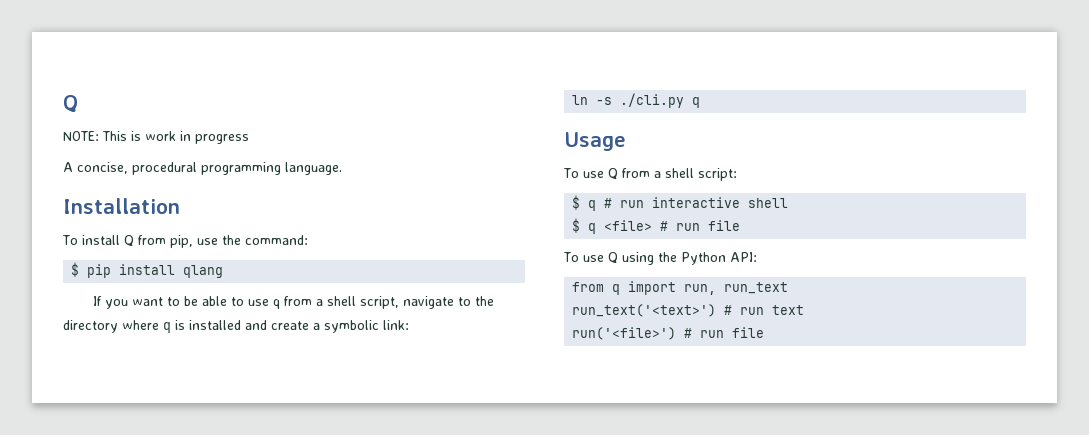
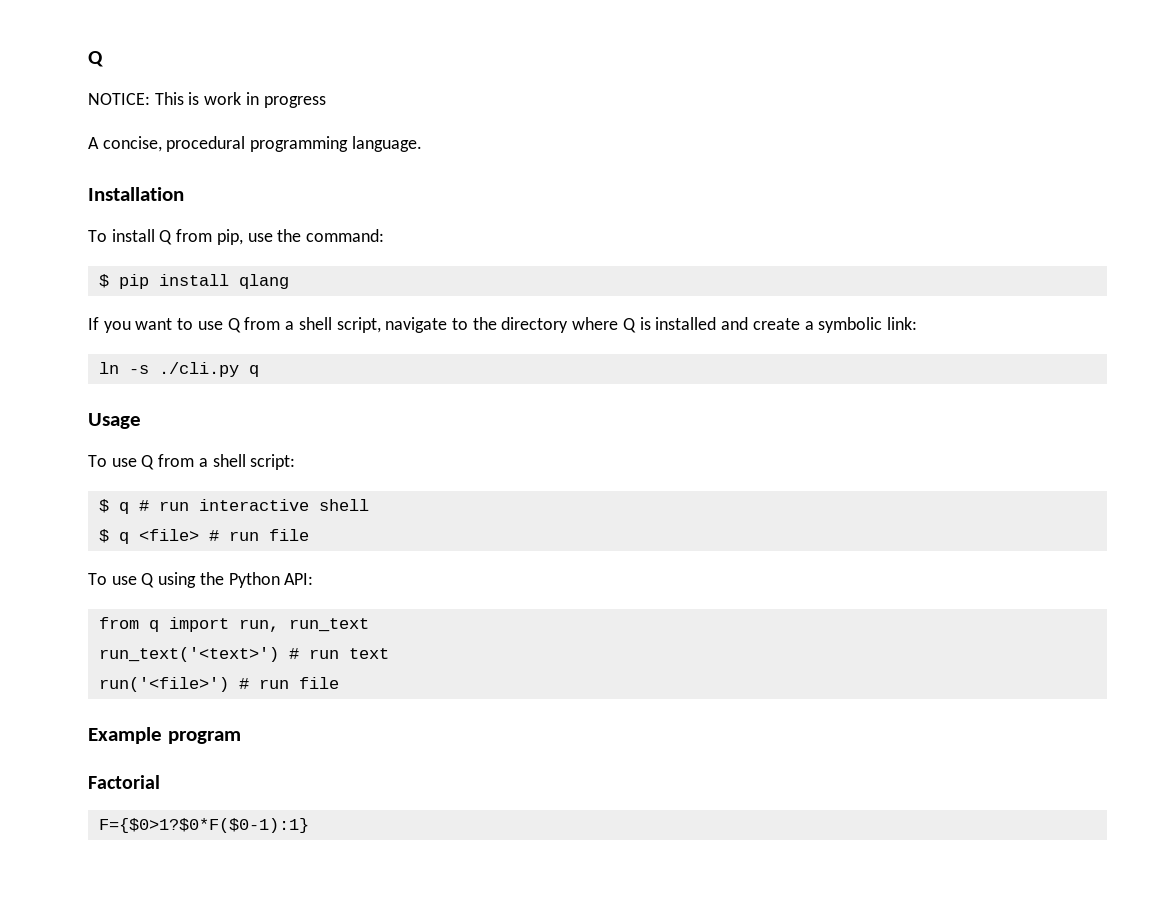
- NOTE: This is work in progress
+ NOTICE: This is work in progress
- If you want to be able to use q from a shell script, navigate to the directory where q is installed and create a symbolic link:
+ If you want to use Q from a shell script, navigate to the directory where Q is installed and create a symbolic link:
+ Example program
+ Factorial
+ F={$0>1?$0*F($0-1):1}

